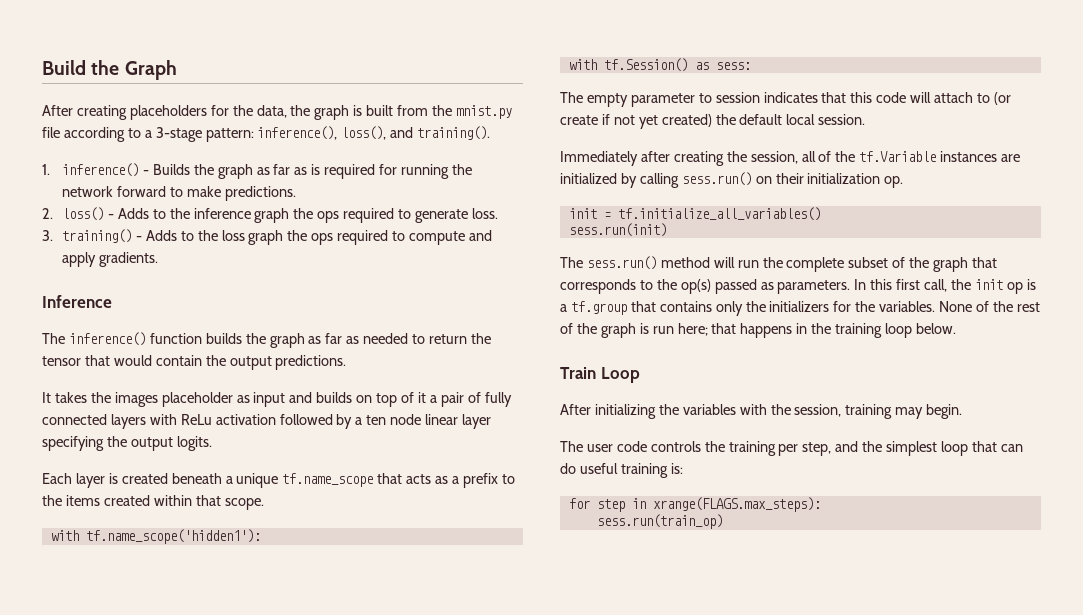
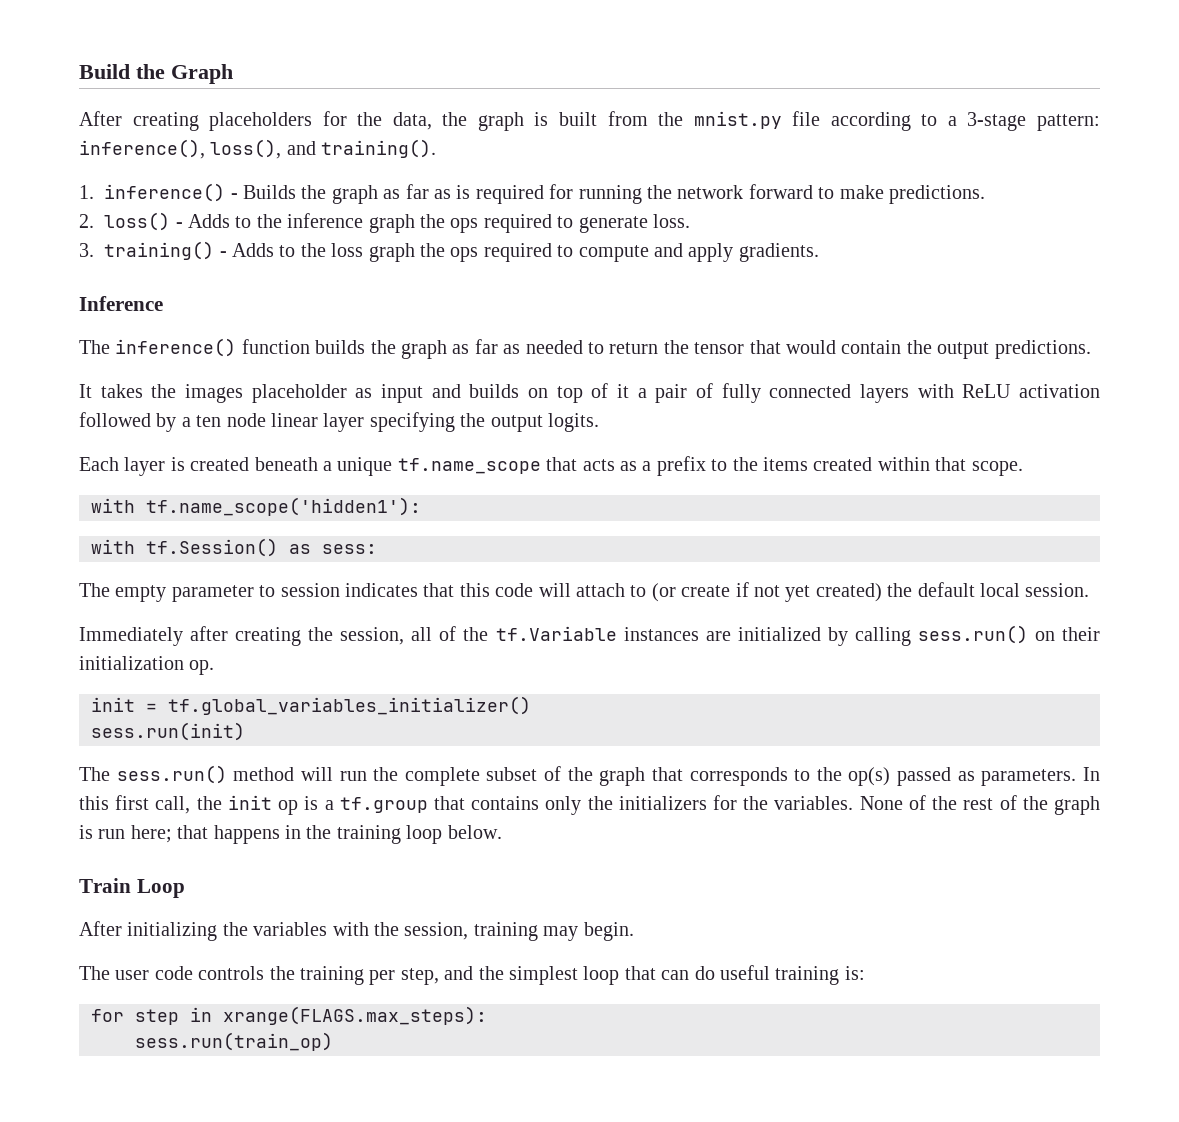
- It takes the images placeholder as input and builds on top of it a pair of fully connected layers with ReLu activation followed by a ten node linear layer specifying the output logits.
+ It takes the images placeholder as input and builds on top of it a pair of fully connected layers with ReLU activation followed by a ten node linear layer specifying the output logits.
- init = tf.initialize_all_variables()
+ init = tf.global_variables_initializer()

